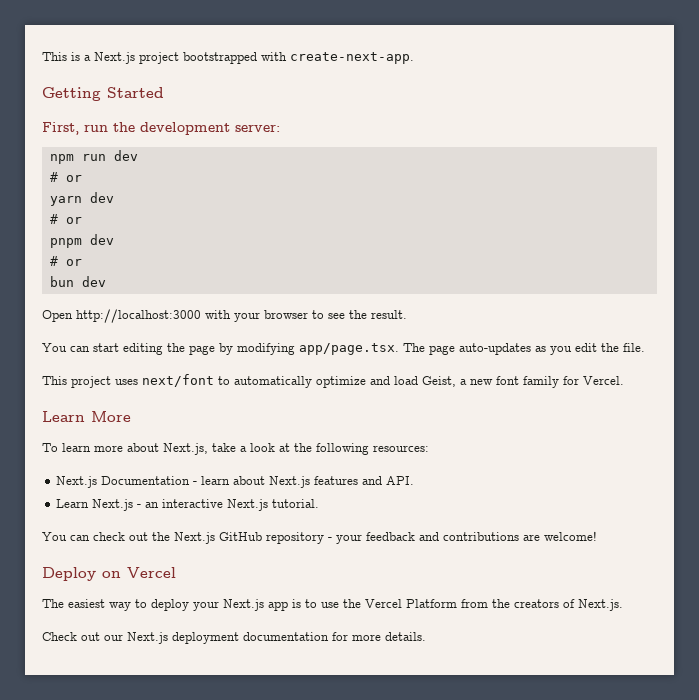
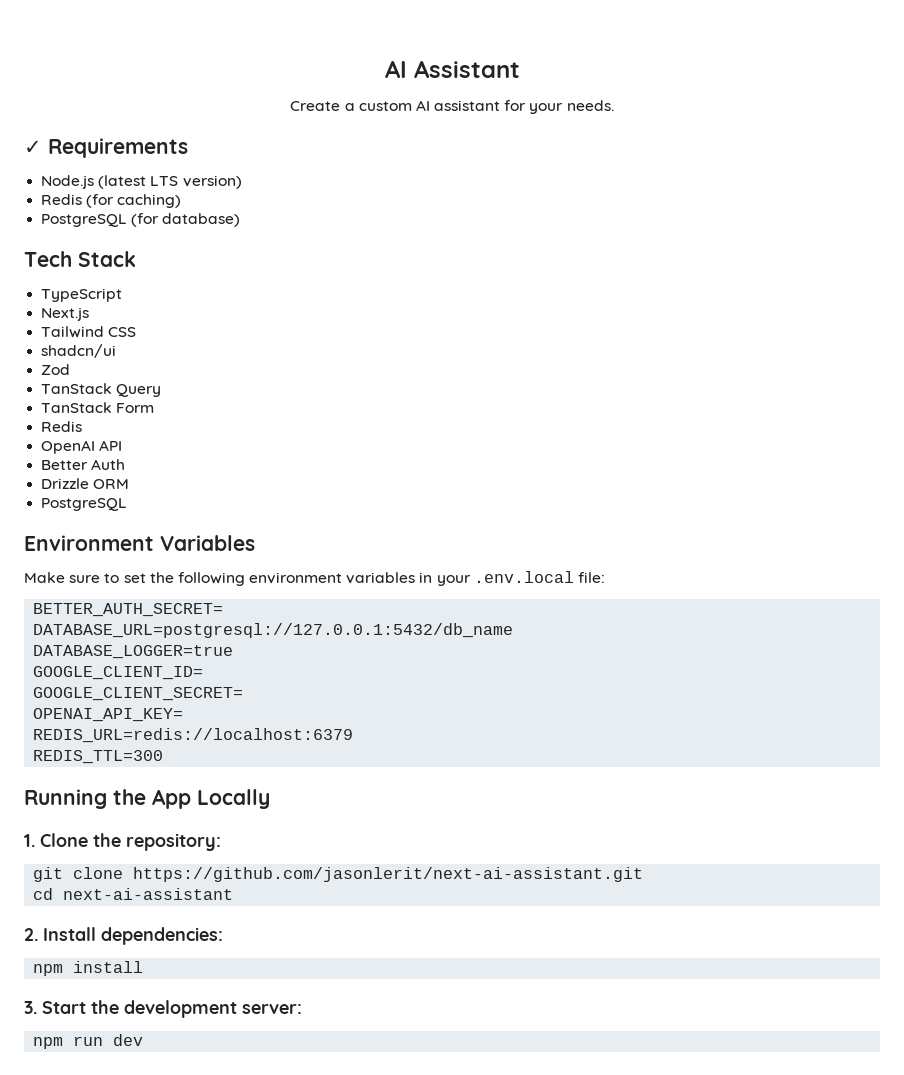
- This is a Next.js project bootstrapped with create-next-app.
- Getting Started
- First, run the development server:
+ AI Assistant
+ Create a custom AI assistant for your needs.
+ ✓ Requirements
+ Node.js (latest LTS version)
+ Redis (for caching)
+ PostgreSQL (for database)
+ Tech Stack
+ TypeScript
+ Next.js
+ Tailwind CSS
+ shadcn/ui
+ Zod
+ TanStack Query
+ TanStack Form
+ Redis
+ OpenAI API
+ Better Auth
+ Drizzle ORM
+ PostgreSQL
+ Environment Variables
+ Make sure to set the following environment variables in your .env.local file:
+ BETTER_AUTH_SECRET=
+ DATABASE_URL=postgresql://127.0.0.1:5432/db_name
+ DATABASE_LOGGER=true
+ GOOGLE_CLIENT_ID=
+ GOOGLE_CLIENT_SECRET=
+ OPENAI_API_KEY=
+ REDIS_URL=redis://localhost:6379
+ REDIS_TTL=300
+ Running the App Locally
+ 1. Clone the repository:
+ git clone https://github.com/jasonlerit/next-ai-assistant.git
+ cd next-ai-assistant
+ 2. Install dependencies:
+ npm install
+ 3. Start the development server:
  npm run dev
- # or
- yarn dev
- # or
- pnpm dev
- # or
- bun dev
- Open http://localhost:3000 with your browser to see the result.
- You can start editing the page by modifying app/page.tsx. The page auto-updates as you edit the file.
- This project uses next/font to automatically optimize and load Geist, a new font family for Vercel.
- Learn More
- To learn more about Next.js, take a look at the following resources:
- Next.js Documentation - learn about Next.js features and API.
- Learn Next.js - an interactive Next.js tutorial.
- You can check out the Next.js GitHub repository - your feedback and contributions are welcome!
- Deploy on Vercel
- The easiest way to deploy your Next.js app is to use the Vercel Platform from the creators of Next.js.
- Check out our Next.js deployment documentation for more details.

